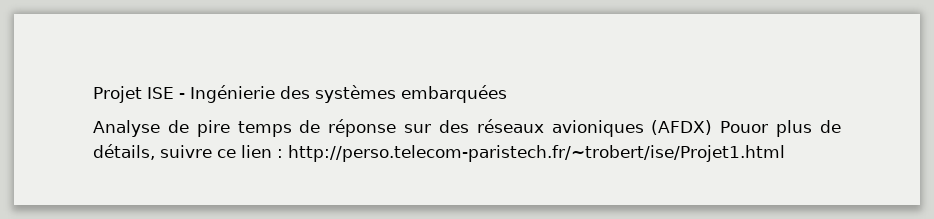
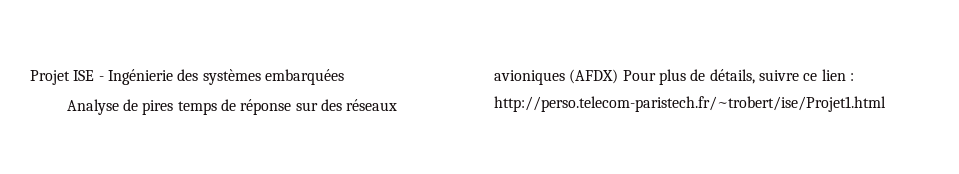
- Analyse de pire temps de réponse sur des réseaux avioniques (AFDX) Pouor plus de détails, suivre ce lien : http://perso.telecom-paristech.fr/~trobert/ise/Projet1.html
+ Analyse de pires temps de réponse sur des réseaux avioniques (AFDX) Pour plus de détails, suivre ce lien : http://perso.telecom-paristech.fr/~trobert/ise/Projet1.html

